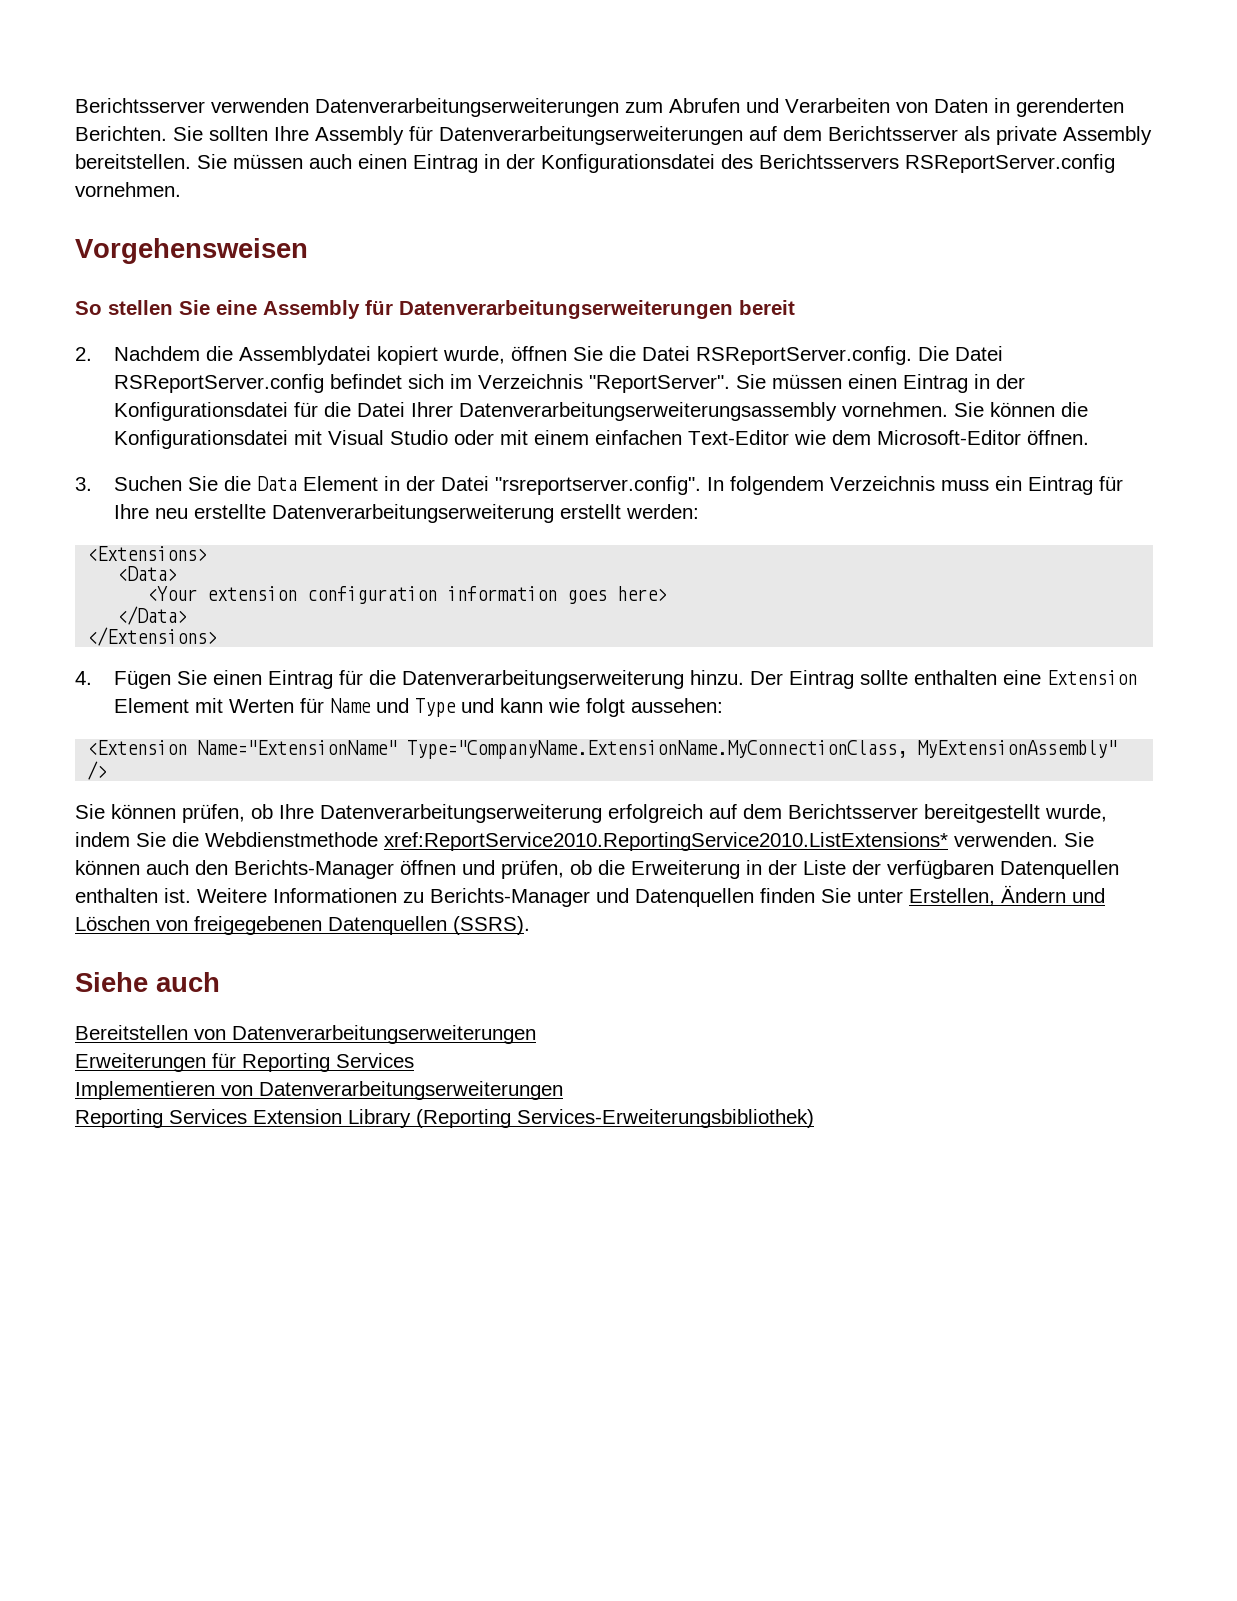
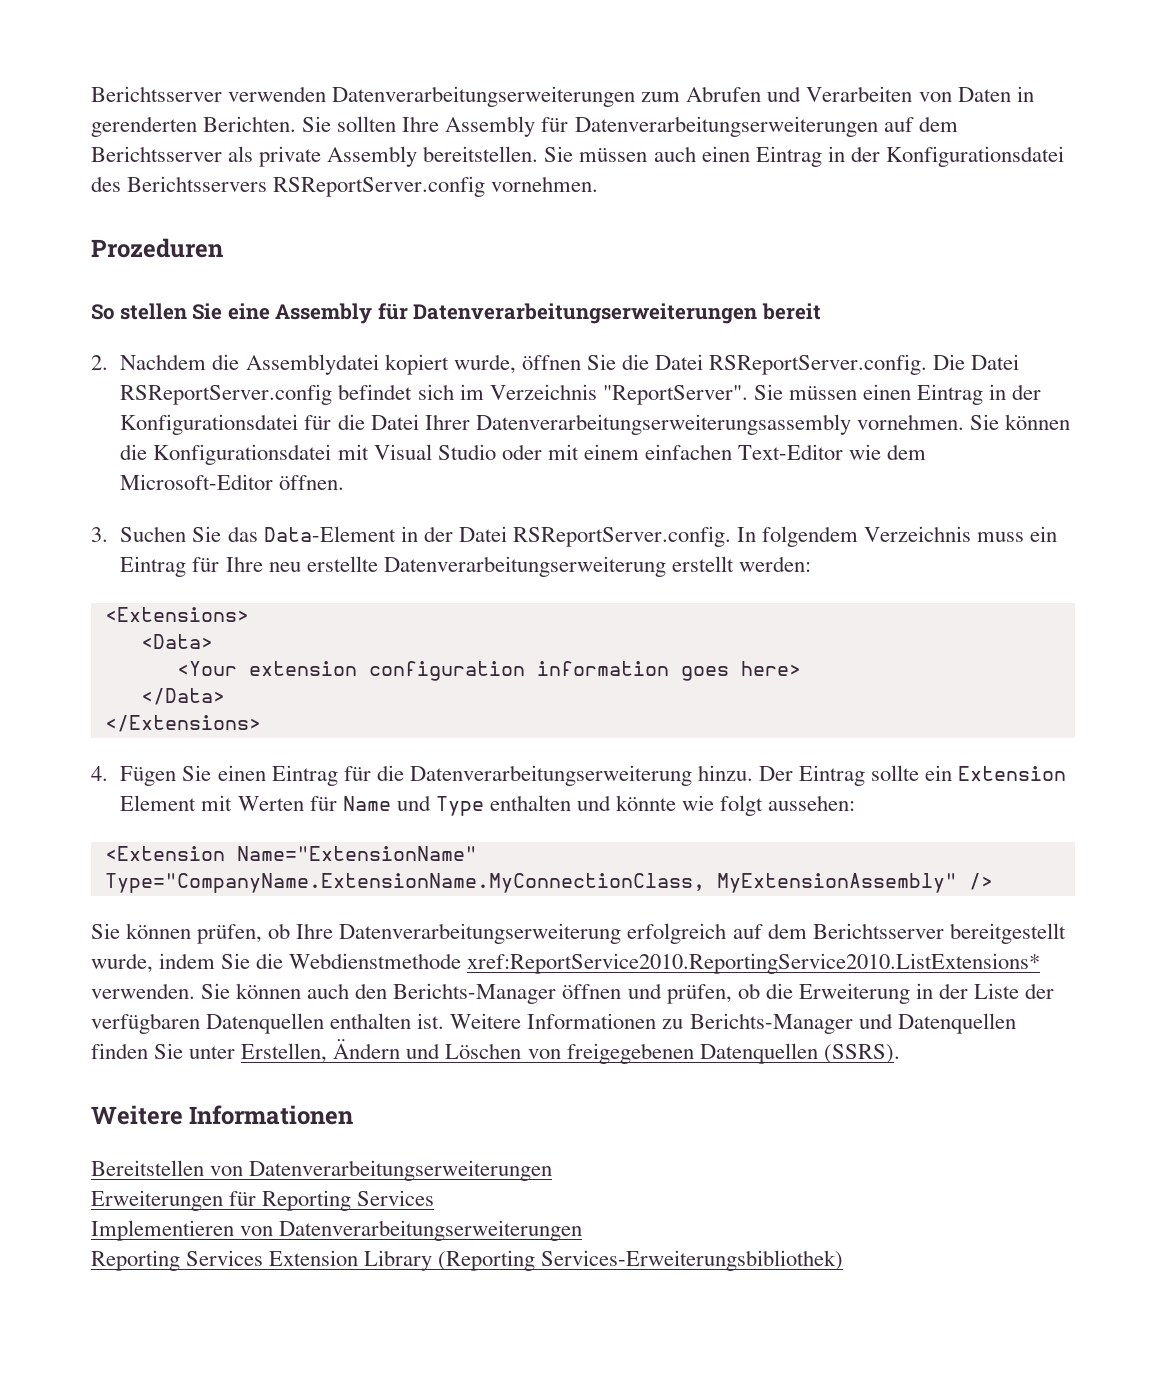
- Vorgehensweisen
+ Prozeduren
- 3. Suchen Sie die Data Element in der Datei "rsreportserver.config". In folgendem Verzeichnis muss ein Eintrag für Ihre neu erstellte Datenverarbeitungserweiterung erstellt werden:
+ 3. Suchen Sie das Data-Element in der Datei RSReportServer.config. In folgendem Verzeichnis muss ein Eintrag für Ihre neu erstellte Datenverarbeitungserweiterung erstellt werden:
- Der Eintrag sollte enthalten eine Extension Element mit Werten für Name und Type und kann wie folgt aussehen:
+ Der Eintrag sollte ein Extension Element mit Werten für Name und Type enthalten und könnte wie folgt aussehen:
  Weitere Informationen zu Berichts-Manager und Datenquellen finden Sie unter Erstellen, Ändern und Löschen von freigegebenen Datenquellen (SSRS).
- Siehe auch
+ Weitere Informationen

